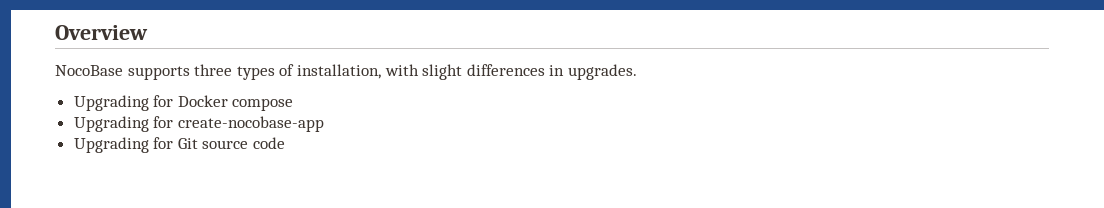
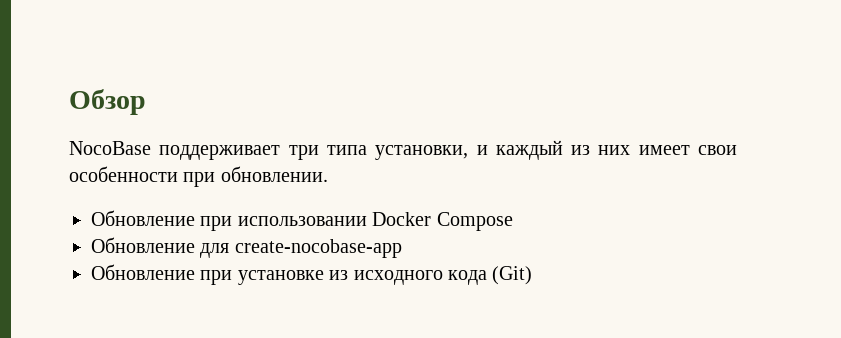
- Overview
+ Обзор
- NocoBase supports three types of installation, with slight differences in upgrades.
- Upgrading for Docker compose
- Upgrading for create-nocobase-app
- Upgrading for Git source code
+ NocoBase поддерживает три типа установки, и каждый из них имеет свои особенности при обновлении.
+ Обновление при использовании Docker Compose
+ Обновление для create-nocobase-app
+ Обновление при установке из исходного кода (Git)

